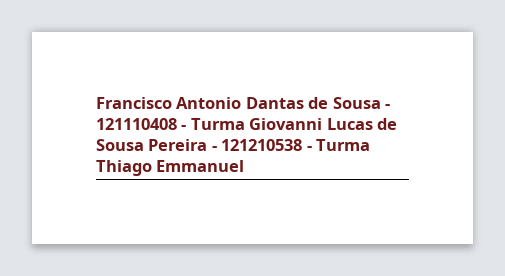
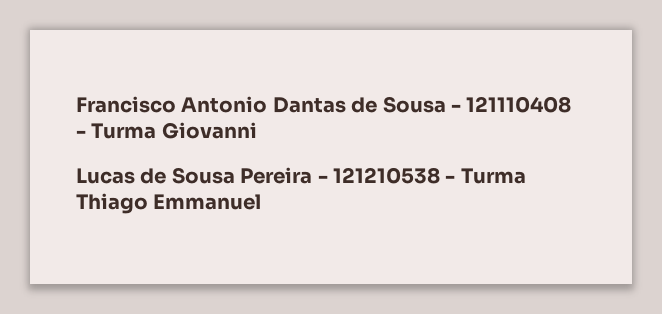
- Francisco Antonio Dantas de Sousa - 121110408 - Turma Giovanni Lucas de Sousa Pereira - 121210538 - Turma Thiago Emmanuel
+ Francisco Antonio Dantas de Sousa - 121110408 - Turma Giovanni
+ Lucas de Sousa Pereira - 121210538 - Turma Thiago Emmanuel

